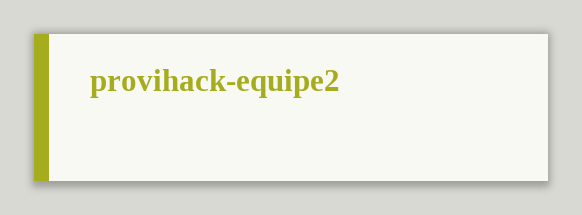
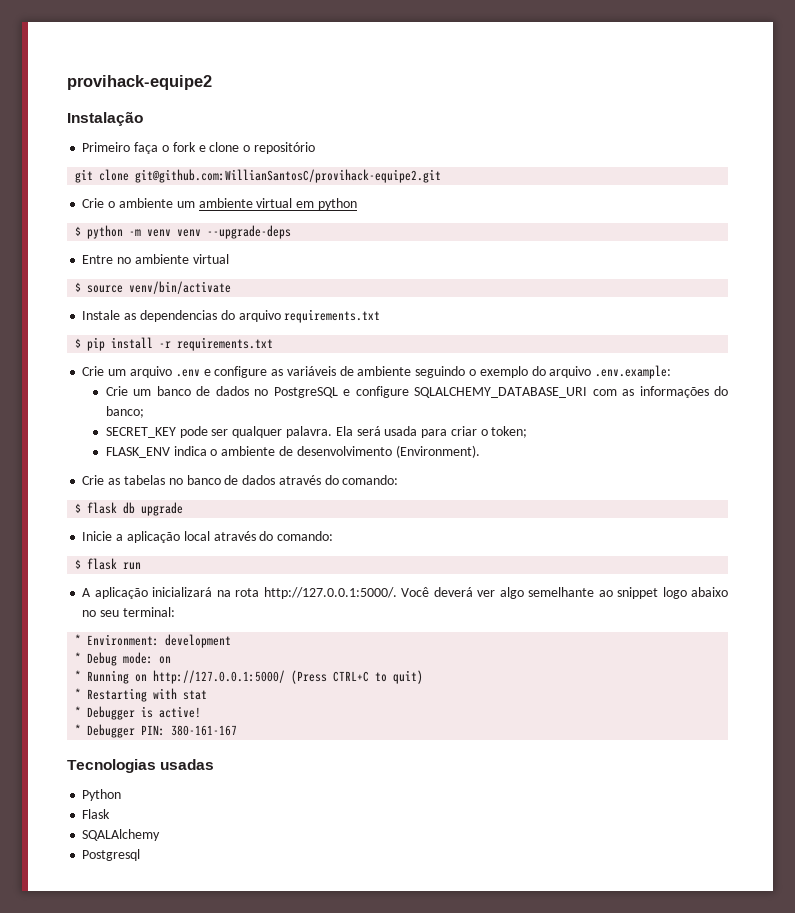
+ Instalação
+ Primeiro faça o fork e clone o repositório
+ git clone git@github.com:WillianSantosC/provihack-equipe2.git
+ Crie o ambiente um ambiente virtual em python
+ $ python -m venv venv --upgrade-deps
+ Entre no ambiente virtual
+ $ source venv/bin/activate
+ Instale as dependencias do arquivo requirements.txt
+ $ pip install -r requirements.txt
+ Crie um arquivo .env e configure as variáveis de ambiente seguindo o exemplo do arquivo .env.example:
+ Crie um banco de dados no PostgreSQL e configure SQLALCHEMY_DATABASE_URI com as informações do banco;
+ SECRET_KEY pode ser qualquer palavra. Ela será usada para criar o token;
+ FLASK_ENV indica o ambiente de desenvolvimento (Environment).
+ Crie as tabelas no banco de dados através do comando:
+ $ flask db upgrade
+ Inicie a aplicação local através do comando:
+ $ flask run
+ A aplicação inicializará na rota http://127.0.0.1:5000/. Você deverá ver algo semelhante ao snippet logo abaixo no seu terminal:
+ * Environment: development
+ * Debug mode: on
+ * Running on http://127.0.0.1:5000/ (Press CTRL+C to quit)
+ * Restarting with stat
+ * Debugger is active!
+ * Debugger PIN: 380-161-167
+ Tecnologias usadas
+ Python
+ Flask
+ SQALAlchemy
+ Postgresql

